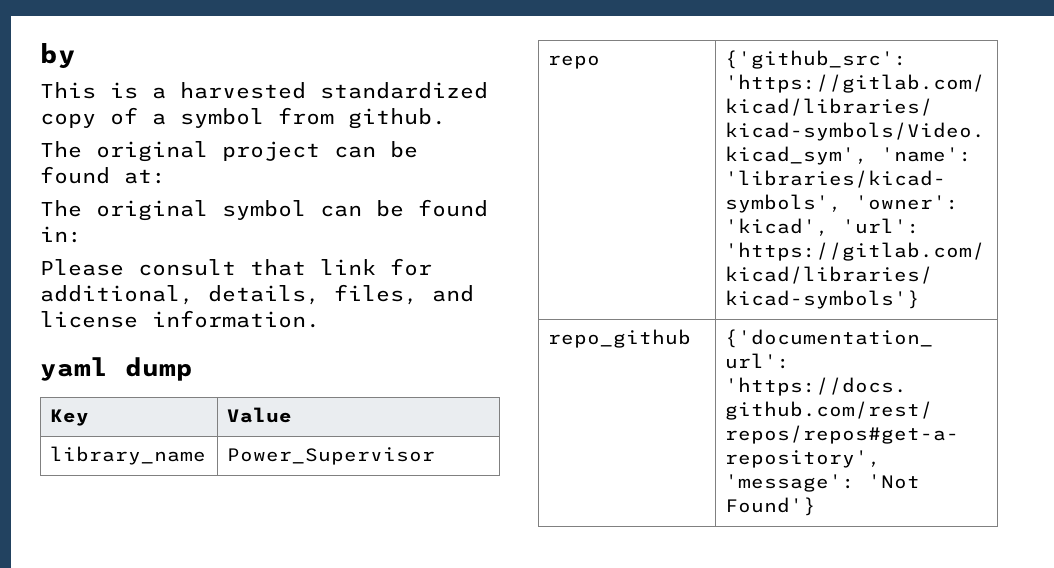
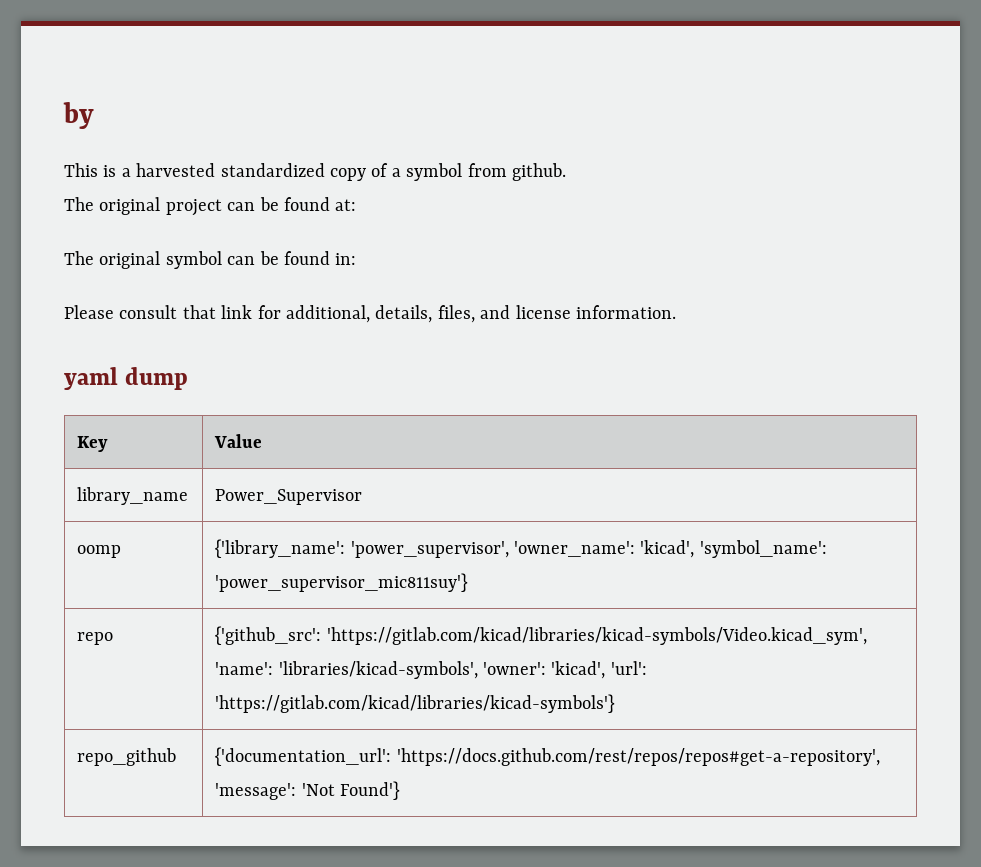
+ oomp | {'library_name': 'power_supervisor', 'owner_name': 'kicad', 'symbol_name': 'power_supervisor_mic811suy'}

